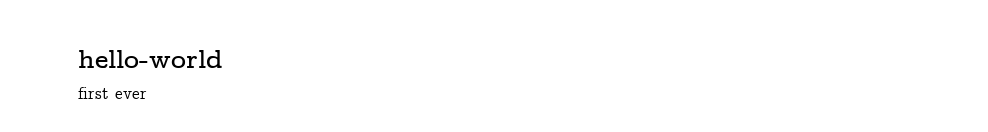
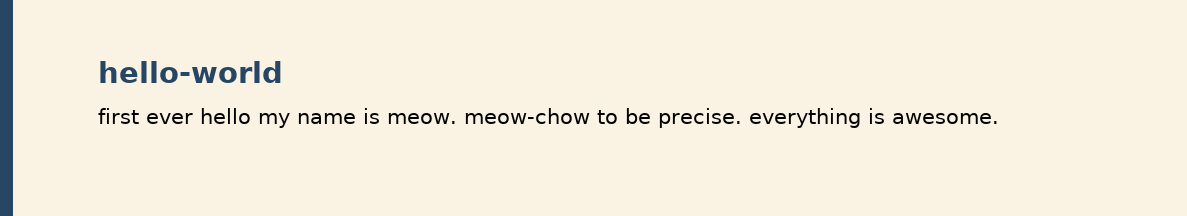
- first ever
+ first ever hello my name is meow. meow-chow to be precise. everything is awesome.

